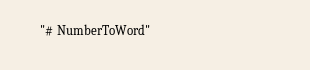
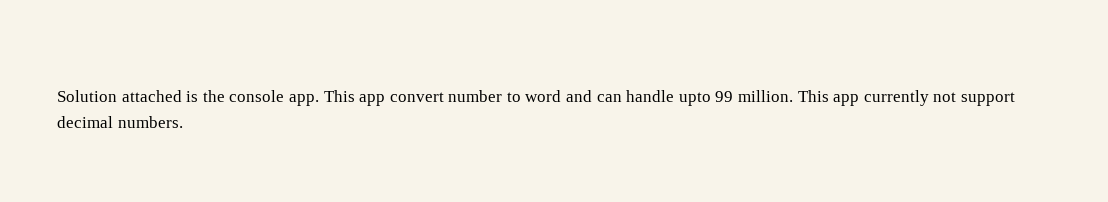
- "# NumberToWord"
+ Solution attached is the console app. This app convert number to word and can handle upto 99 million. This app currently not support decimal numbers.

